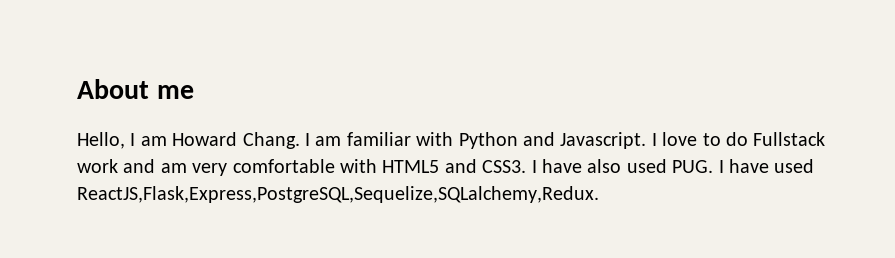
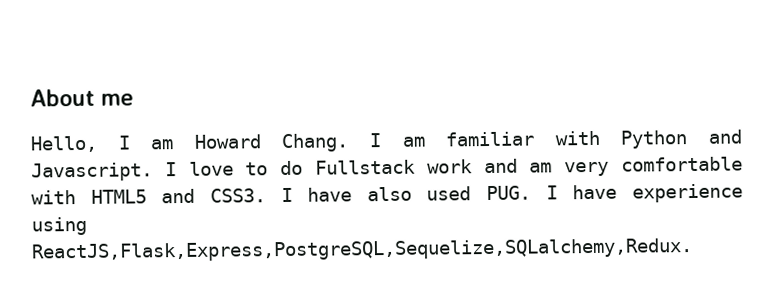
- I have also used PUG. I have used ReactJS,Flask,Express,PostgreSQL,Sequelize,SQLalchemy,Redux.
+ I have also used PUG. I have experience using ReactJS,Flask,Express,PostgreSQL,Sequelize,SQLalchemy,Redux.

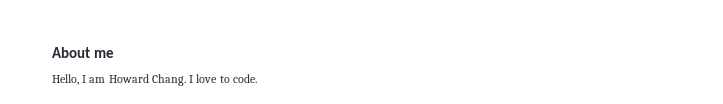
- I am familiar with Python and Javascript. I love to do Fullstack work and am very comfortable with HTML5 and CSS3. I have also used PUG. I have experience using ReactJS,Flask,Express,PostgreSQL,Sequelize,SQLalchemy,Redux.
+ I love to code.

